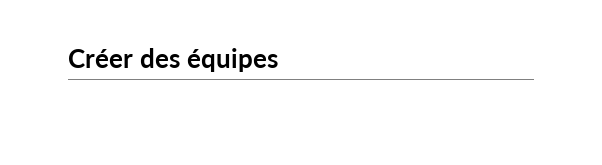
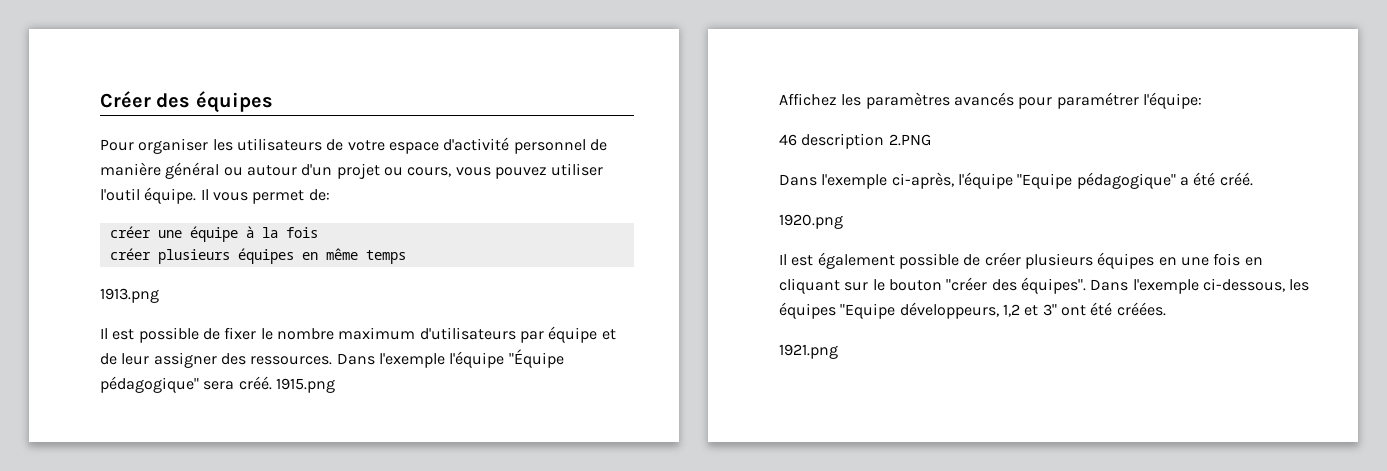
+ Pour organiser les utilisateurs de votre espace d'activité personnel de manière général ou autour d'un projet ou cours, vous pouvez utiliser l'outil équipe. Il vous permet de:
+ créer une équipe à la fois
+ créer plusieurs équipes en même temps
+ 1913.png
+ Il est possible de fixer le nombre maximum d'utilisateurs par équipe et de leur assigner des ressources. Dans l'exemple l'équipe "Équipe pédagogique" sera créé. 1915.png
+ Affichez les paramètres avancés pour paramétrer l'équipe:
+ 46 description 2.PNG
+ Dans l'exemple ci-après, l'équipe "Equipe pédagogique" a été créé.
+ 1920.png
+ Il est également possible de créer plusieurs équipes en une fois en cliquant sur le bouton "créer des équipes". Dans l'exemple ci-dessous, les équipes "Equipe développeurs, 1,2 et 3" ont été créées.
+ 1921.png

